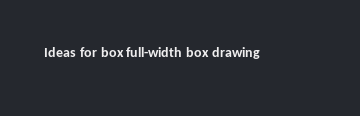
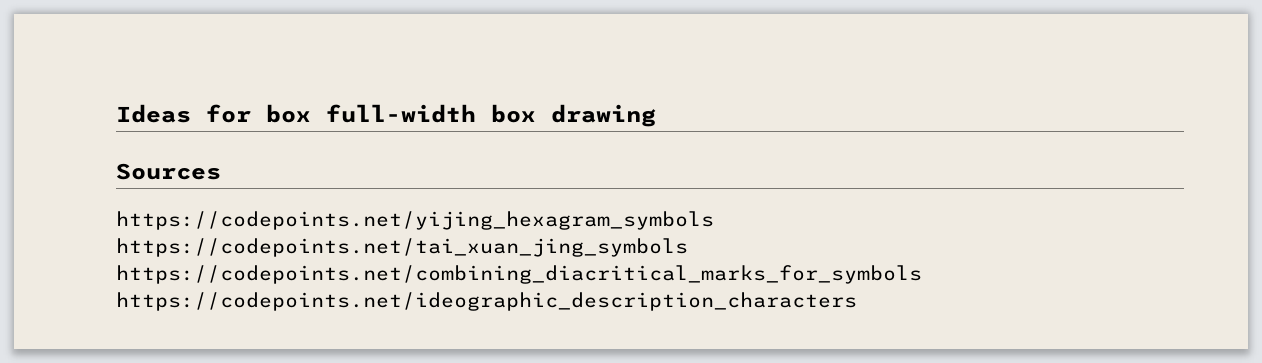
+ Sources
+ https://codepoints.net/yijing_hexagram_symbols https://codepoints.net/tai_xuan_jing_symbols https://codepoints.net/combining_diacritical_marks_for_symbols https://codepoints.net/ideographic_description_characters

